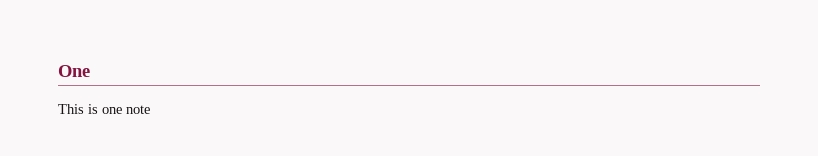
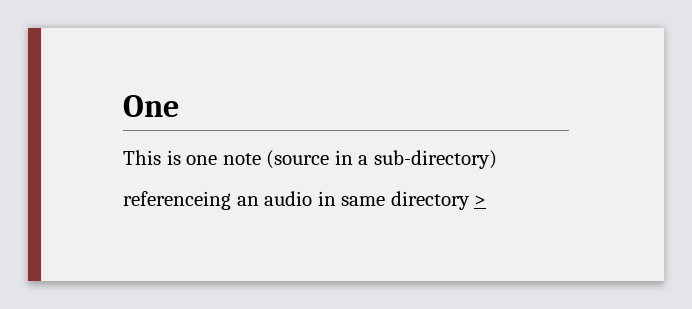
- This is one note
+ This is one note (source in a sub-directory)
+ referenceing an audio in same directory >

